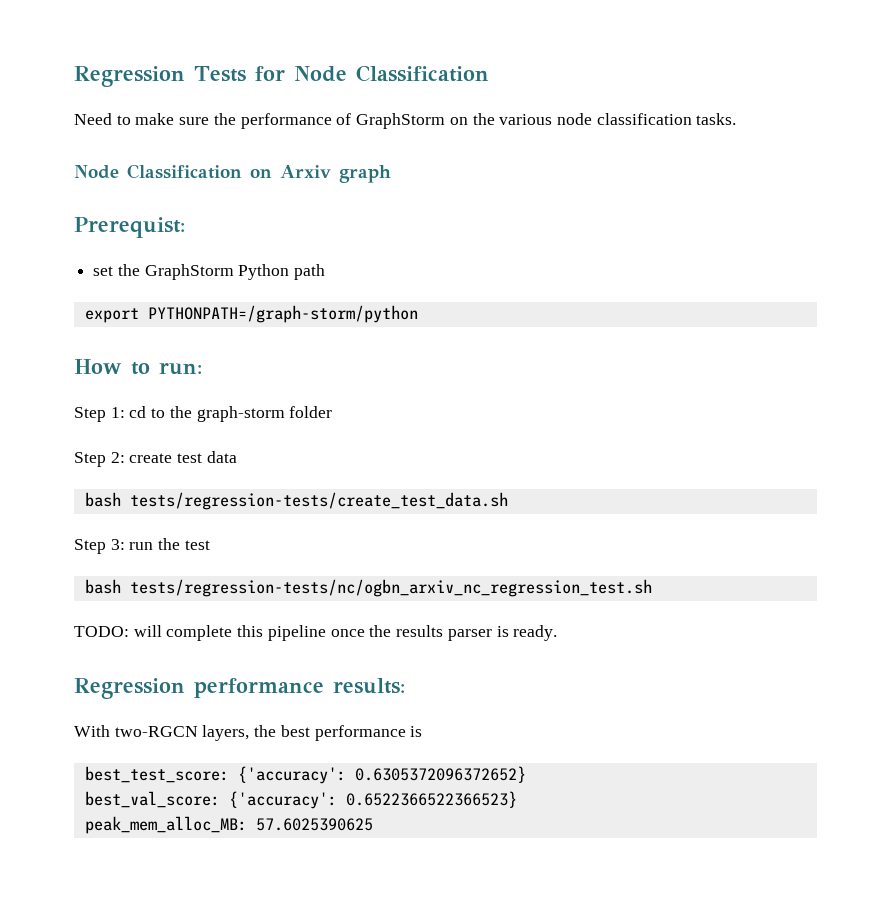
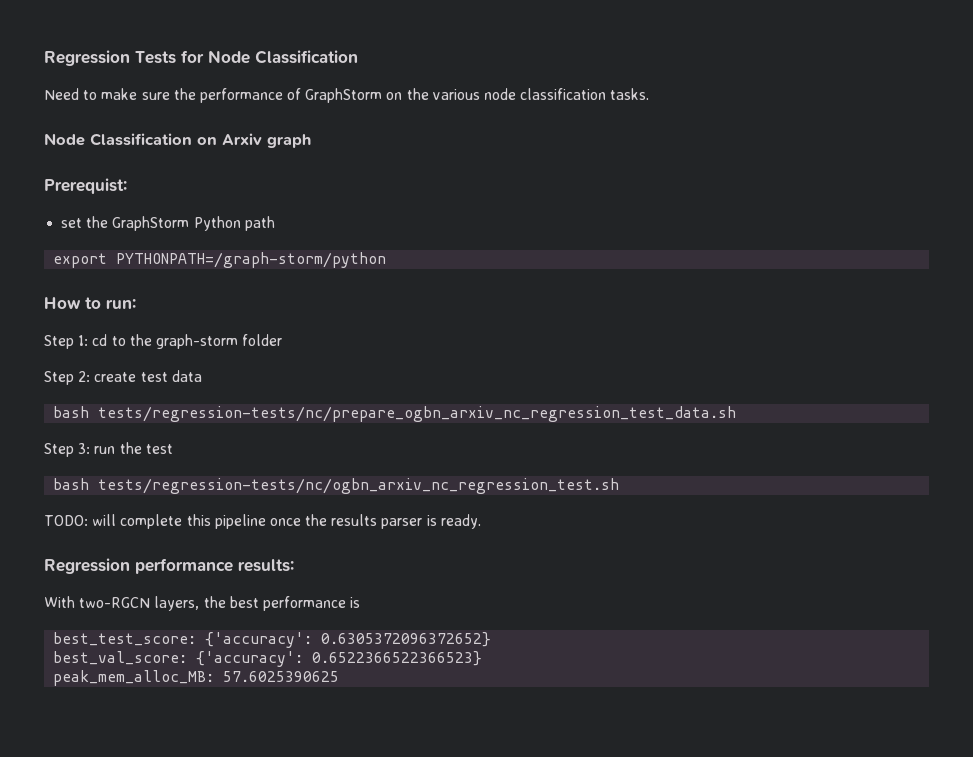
- bash tests/regression-tests/create_test_data.sh
+ bash tests/regression-tests/nc/prepare_ogbn_arxiv_nc_regression_test_data.sh

